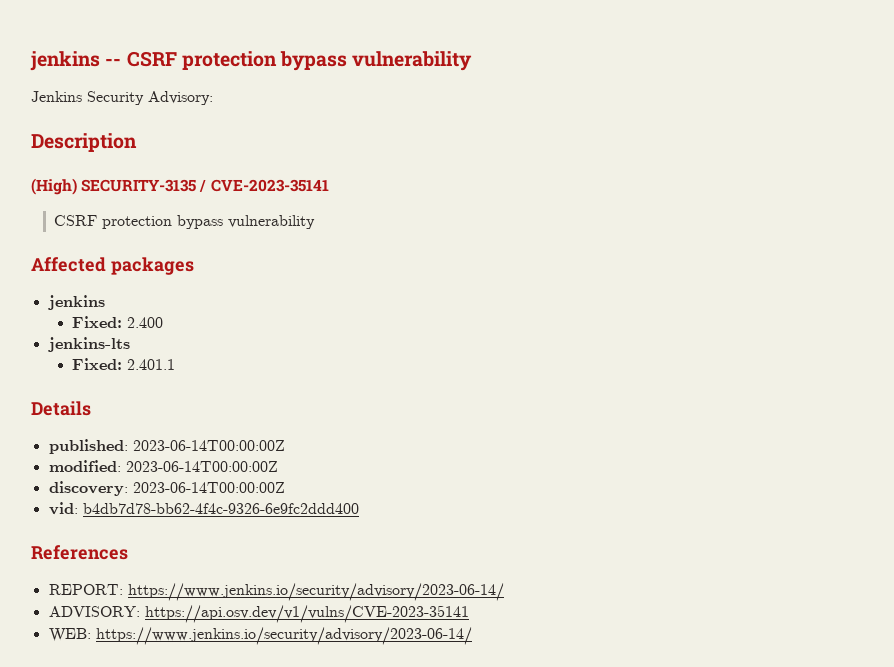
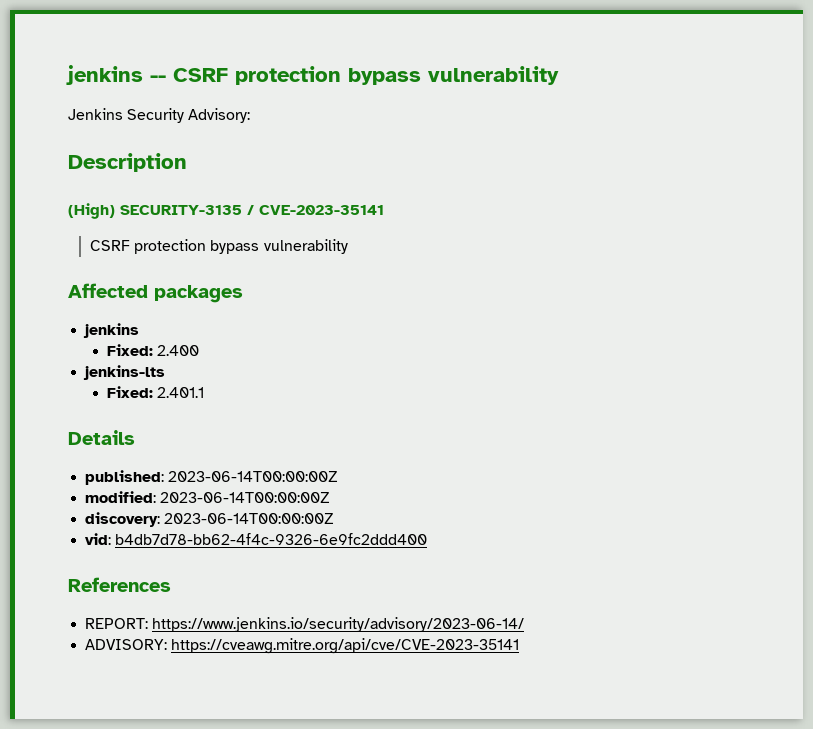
- ADVISORY: https://api.osv.dev/v1/vulns/CVE-2023-35141
- WEB: https://www.jenkins.io/security/advisory/2023-06-14/
+ ADVISORY: https://cveawg.mitre.org/api/cve/CVE-2023-35141

